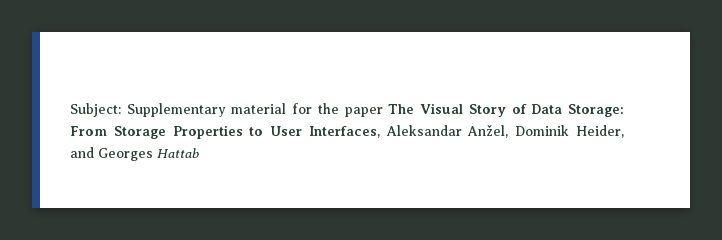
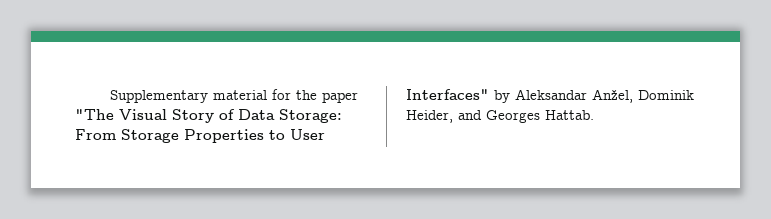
- Subject: Supplementary material for the paper The Visual Story of Data Storage: From Storage Properties to User Interfaces, Aleksandar Anžel, Dominik Heider, and Georges Hattab
+ Supplementary material for the paper "The Visual Story of Data Storage: From Storage Properties to User Interfaces" by Aleksandar Anžel, Dominik Heider, and Georges Hattab.

